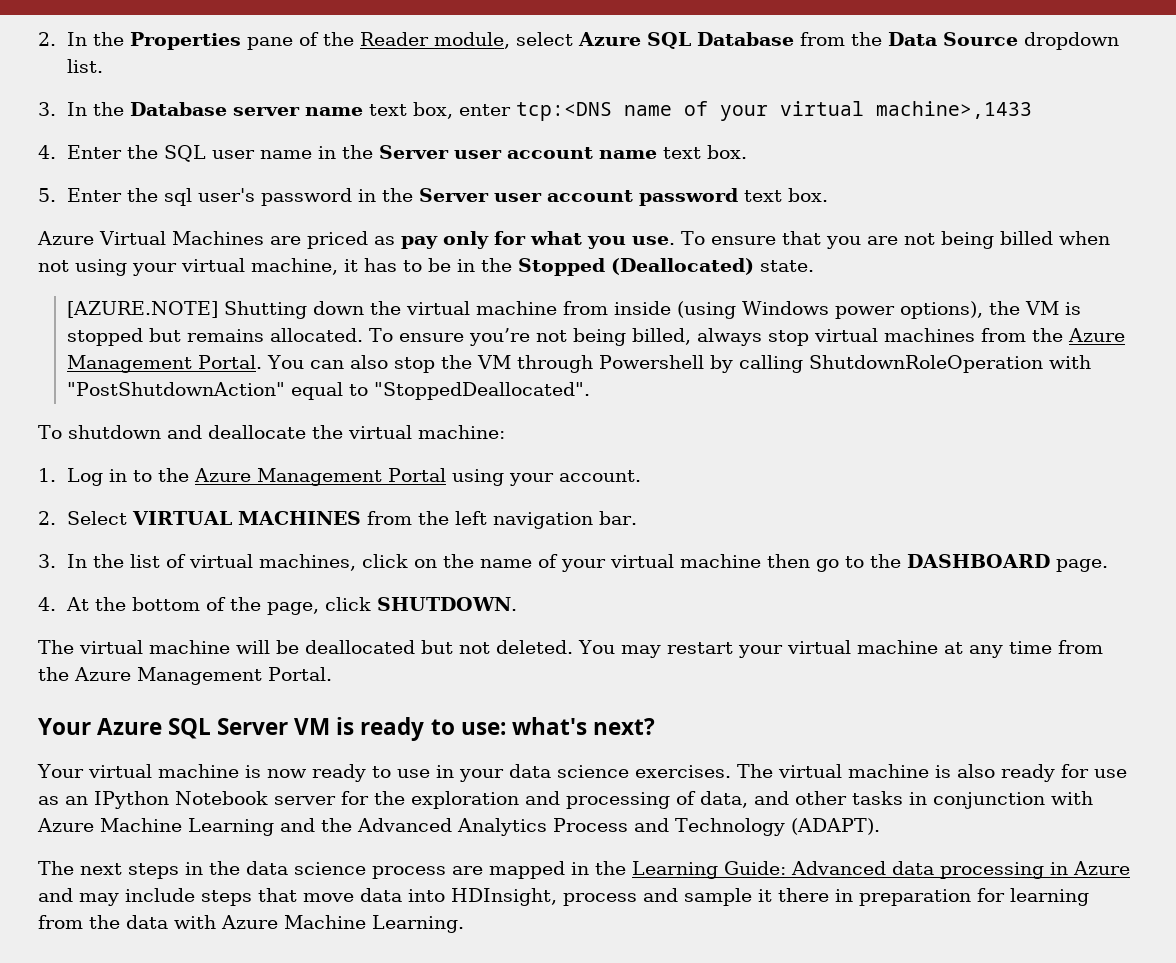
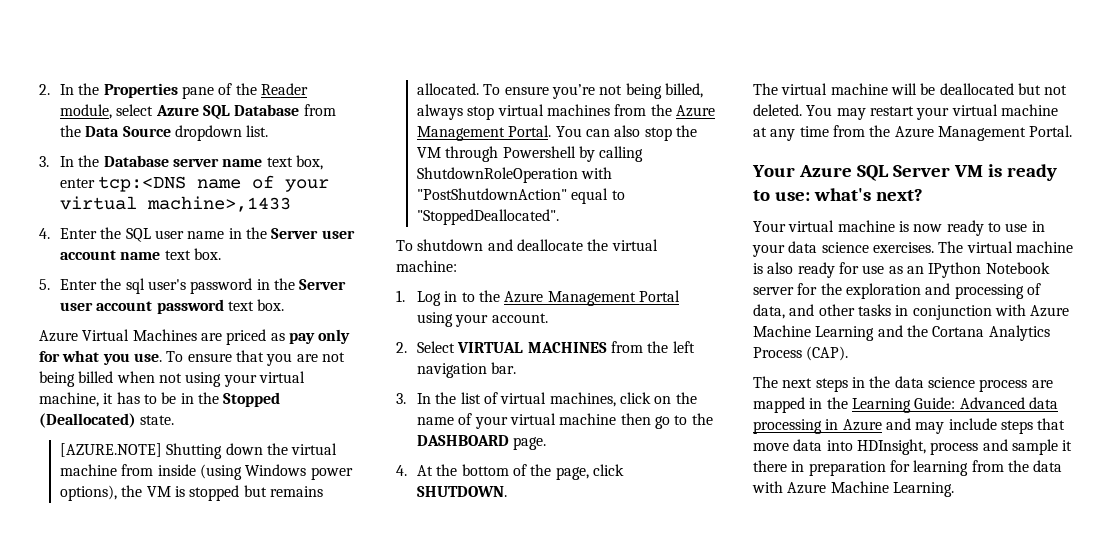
- The virtual machine is also ready for use as an IPython Notebook server for the exploration and processing of data, and other tasks in conjunction with Azure Machine Learning and the Advanced Analytics Process and Technology (ADAPT).
+ The virtual machine is also ready for use as an IPython Notebook server for the exploration and processing of data, and other tasks in conjunction with Azure Machine Learning and the Cortana Analytics Process (CAP).

